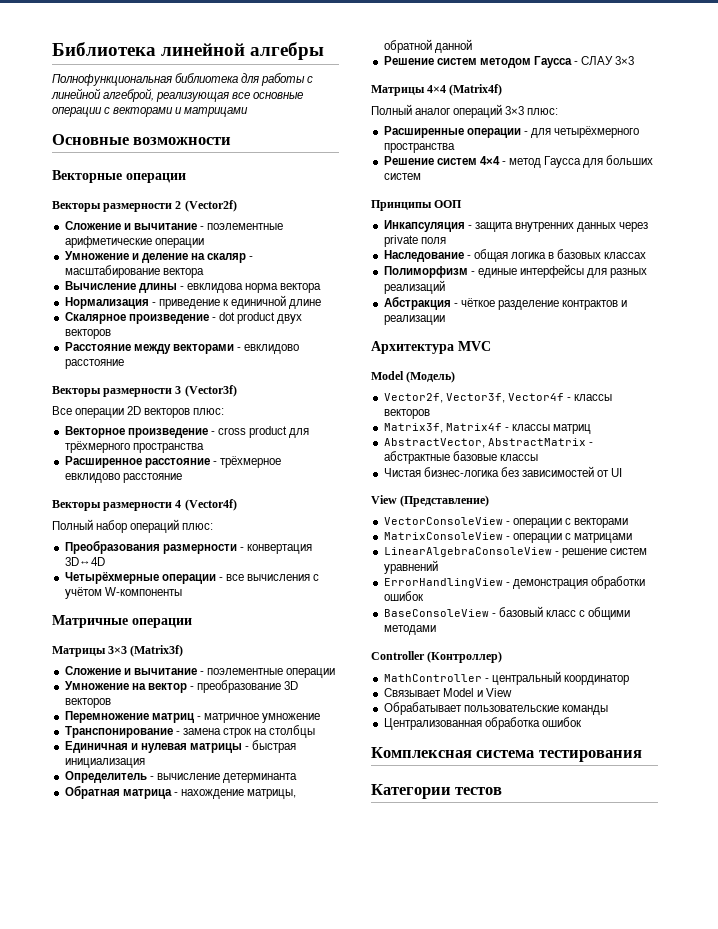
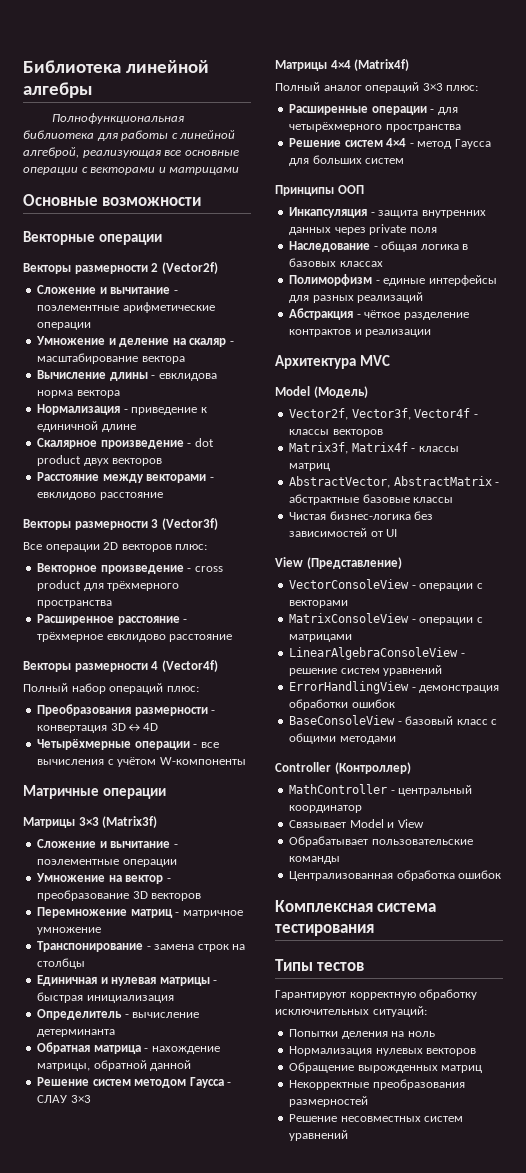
- Категории тестов
+ Типы тестов
+ Гарантируют корректную обработку исключительных ситуаций:
+ Попытки деления на ноль
+ Нормализация нулевых векторов
+ Обращение вырожденных матриц
+ Некорректные преобразования размерностей
+ Решение несовместных систем уравнений

